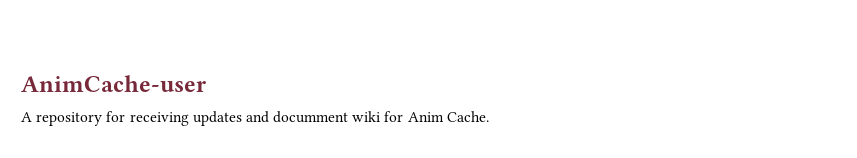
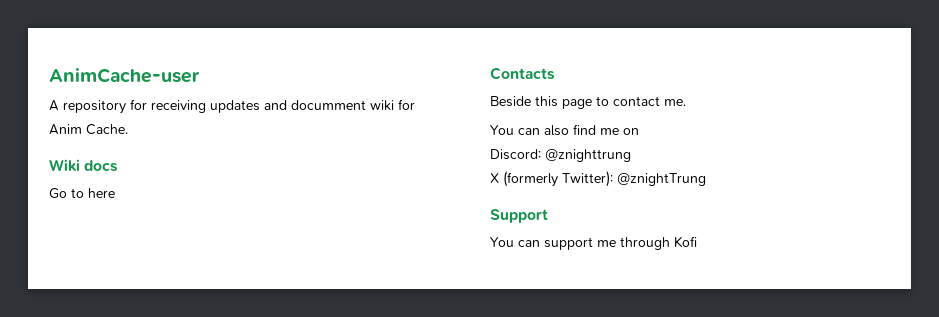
+ Wiki docs
+ Go to here
+ Contacts
+ Beside this page to contact me.
+ You can also find me on
+ Discord: @znighttrung
+ X (formerly Twitter): @znightTrung
+ Support
+ You can support me through Kofi

